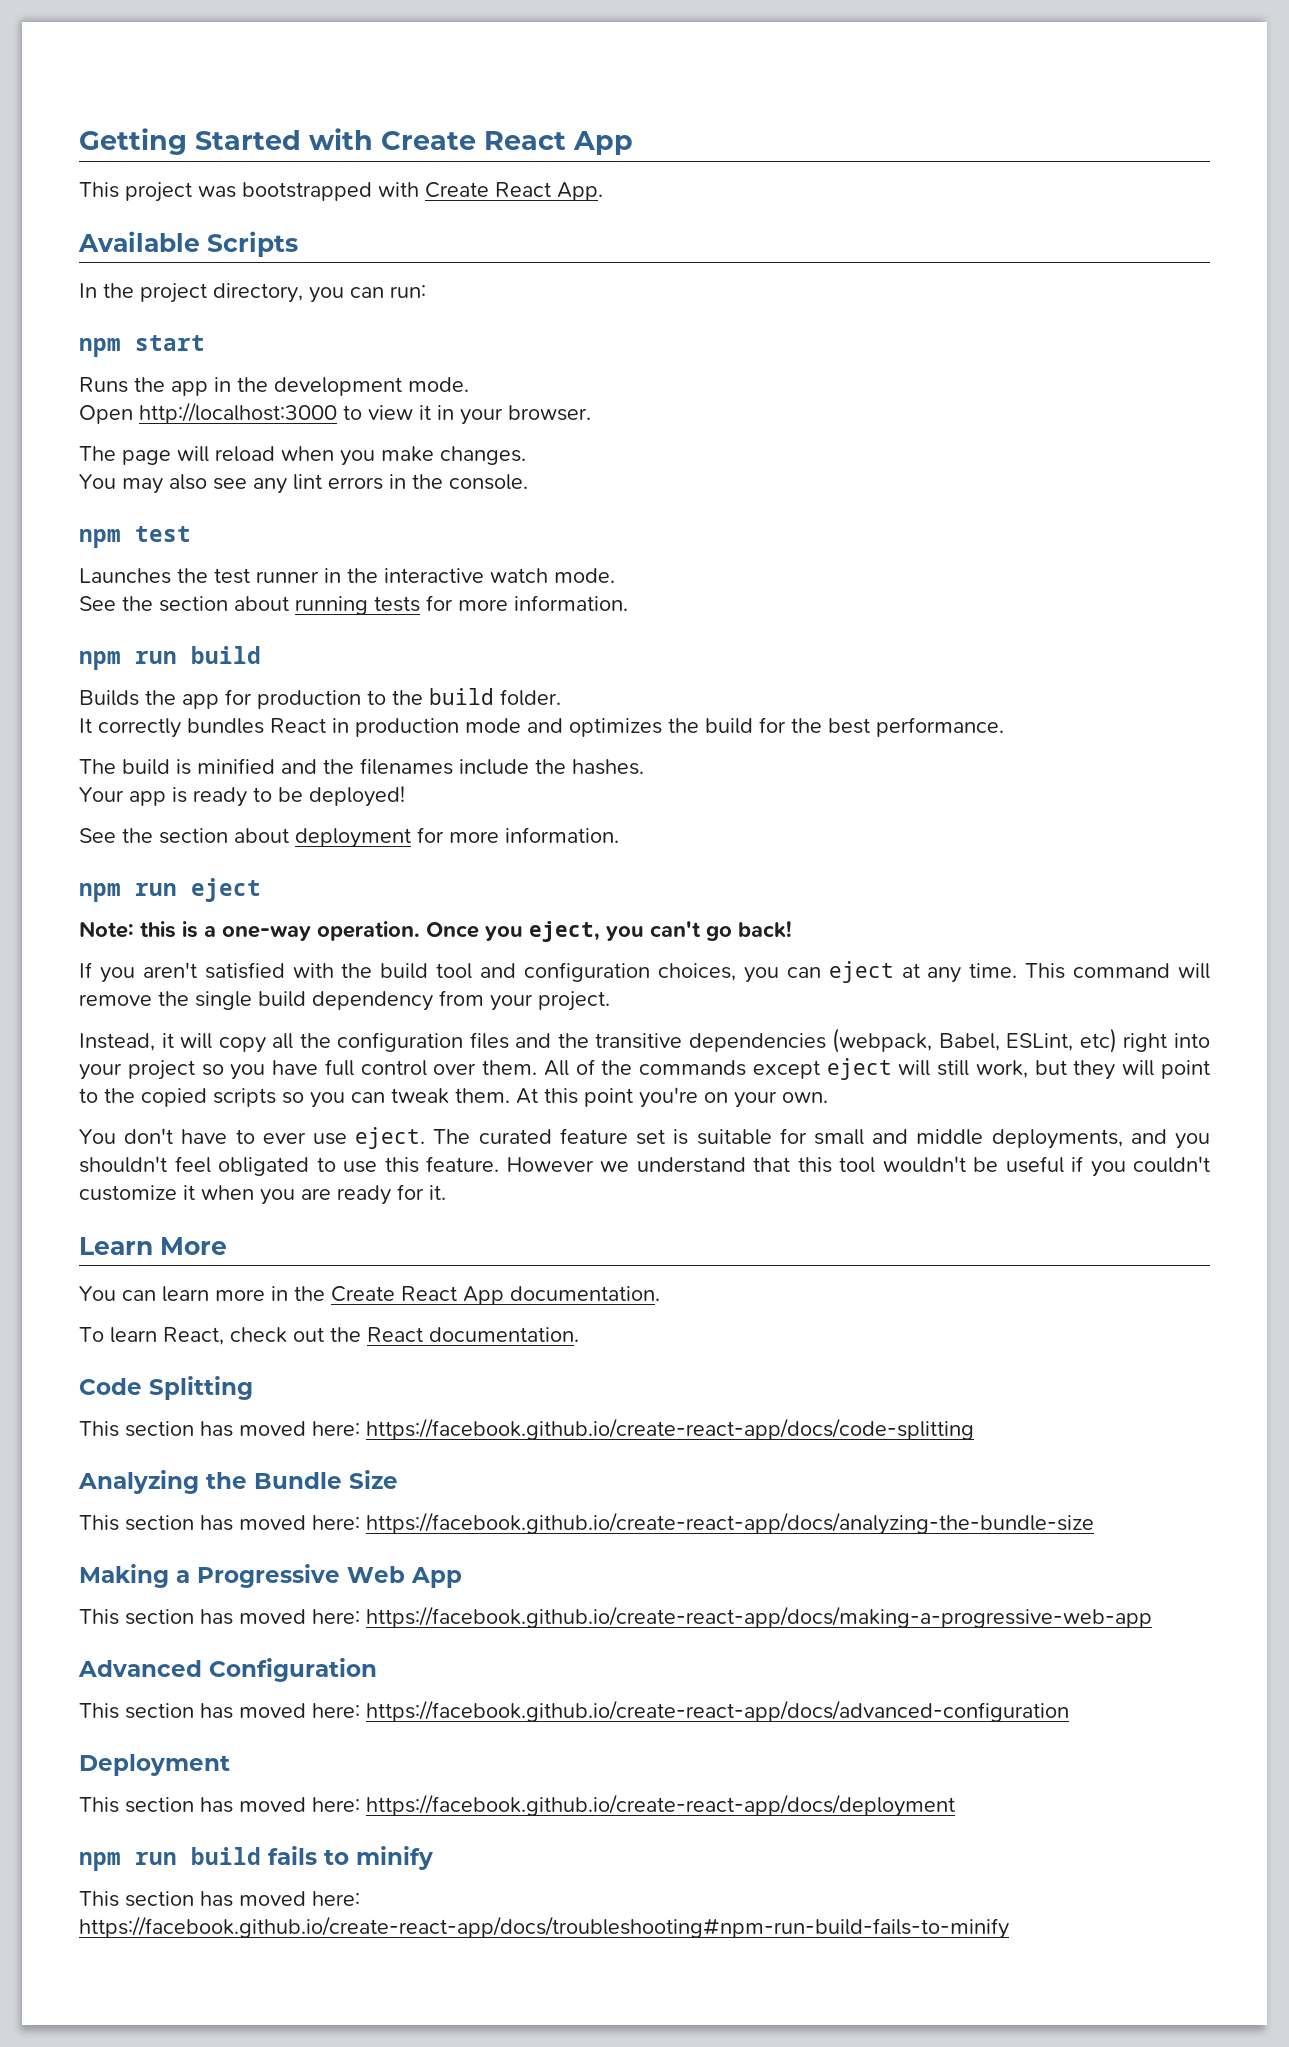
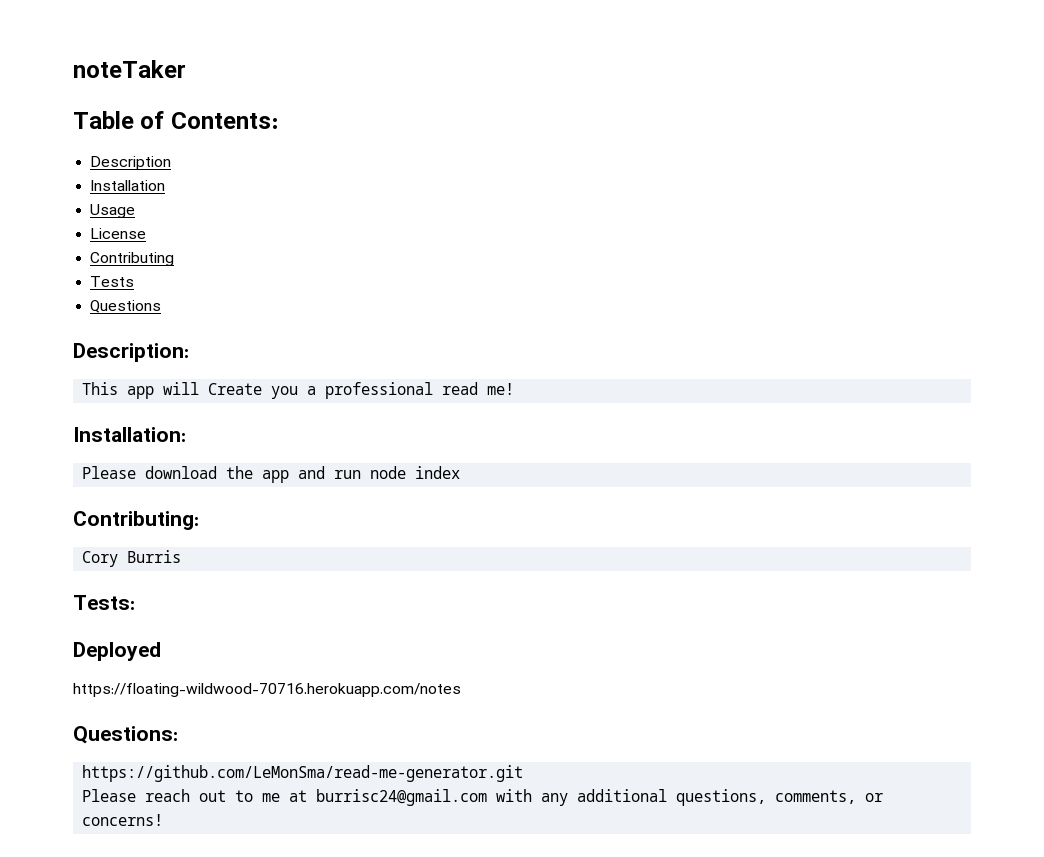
- Getting Started with Create React App
- This project was bootstrapped with Create React App.
- Available Scripts
- In the project directory, you can run:
- npm start
- Runs the app in the development mode.
- Open http://localhost:3000 to view it in your browser.
- The page will reload when you make changes.
- You may also see any lint errors in the console.
- npm test
- Launches the test runner in the interactive watch mode.
- See the section about running tests for more information.
- npm run build
- Builds the app for production to the build folder.
- It correctly bundles React in production mode and optimizes the build for the best performance.
- The build is minified and the filenames include the hashes.
- Your app is ready to be deployed!
- See the section about deployment for more information.
- npm run eject
- Note: this is a one-way operation. Once you eject, you can't go back!
- If you aren't satisfied with the build tool and configuration choices, you can eject at any time. This command will remove the single build dependency from your project.
- Instead, it will copy all the configuration files and the transitive dependencies (webpack, Babel, ESLint, etc) right into your project so you have full control over them. All of the commands except eject will still work, but they will point to the copied scripts so you can tweak them. At this point you're on your own.
- You don't have to ever use eject. The curated feature set is suitable for small and middle deployments, and you shouldn't feel obligated to use this feature. However we understand that this tool wouldn't be useful if you couldn't customize it when you are ready for it.
- Learn More
- You can learn more in the Create React App documentation.
- To learn React, check out the React documentation.
- Code Splitting
- This section has moved here: https://facebook.github.io/create-react-app/docs/code-splitting
- Analyzing the Bundle Size
- This section has moved here: https://facebook.github.io/create-react-app/docs/analyzing-the-bundle-size
- Making a Progressive Web App
- This section has moved here: https://facebook.github.io/create-react-app/docs/making-a-progressive-web-app
- Advanced Configuration
- This section has moved here: https://facebook.github.io/create-react-app/docs/advanced-configuration
- Deployment
- This section has moved here: https://facebook.github.io/create-react-app/docs/deployment
- npm run build fails to minify
- This section has moved here: https://facebook.github.io/create-react-app/docs/troubleshooting#npm-run-build-fails-to-minify
+ noteTaker
+ Table of Contents:
+ Description
+ Installation
+ Usage
+ License
+ Contributing
+ Tests
+ Questions
+ Description:
+ This app will Create you a professional read me!
+ Installation:
+ Please download the app and run node index
+ Contributing:
+ Cory Burris
+ Tests:
+ Deployed
+ https://floating-wildwood-70716.herokuapp.com/notes
+ Questions:
+ https://github.com/LeMonSma/read-me-generator.git
+ Please reach out to me at burrisc24@gmail.com with any additional questions, comments, or concerns!

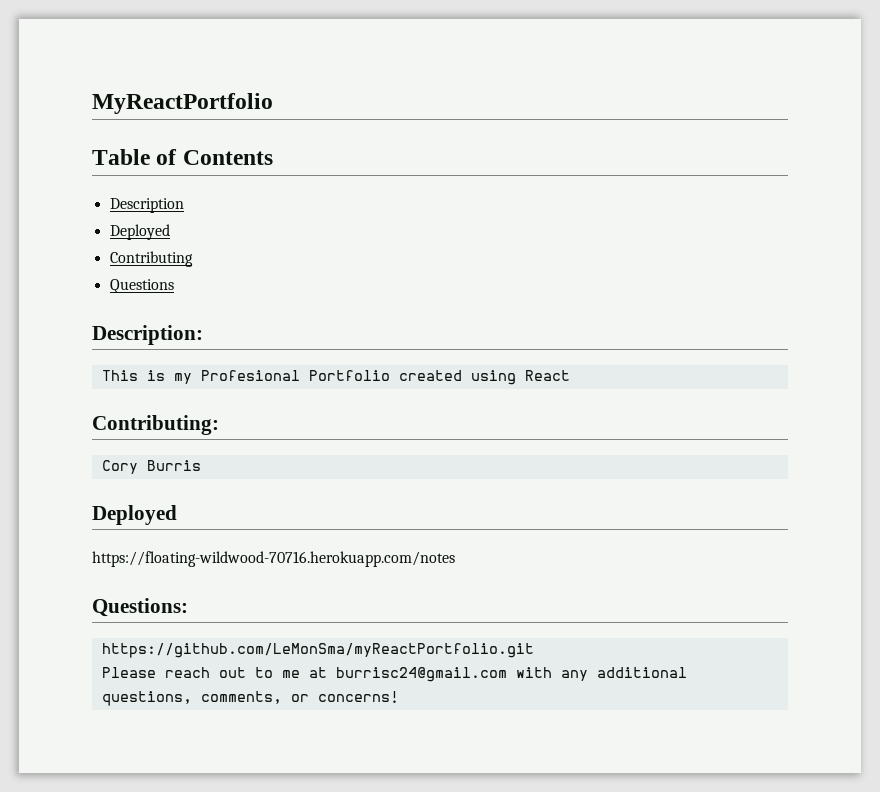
- noteTaker
+ MyReactPortfolio
- Table of Contents:
+ Table of Contents
  Description
- Installation
- Usage
- License
+ Deployed
- Tests
- This app will Create you a professional read me!
- Installation:
- Please download the app and run node index
+ This is my Profesional Portfolio created using React
- Tests:
- https://github.com/LeMonSma/read-me-generator.git
+ https://github.com/LeMonSma/myReactPortfolio.git

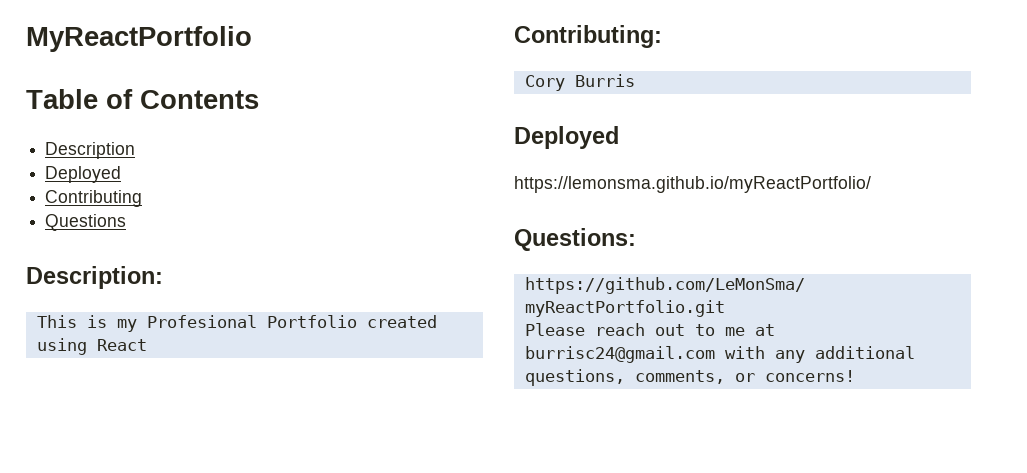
- https://floating-wildwood-70716.herokuapp.com/notes
+ https://lemonsma.github.io/myReactPortfolio/

